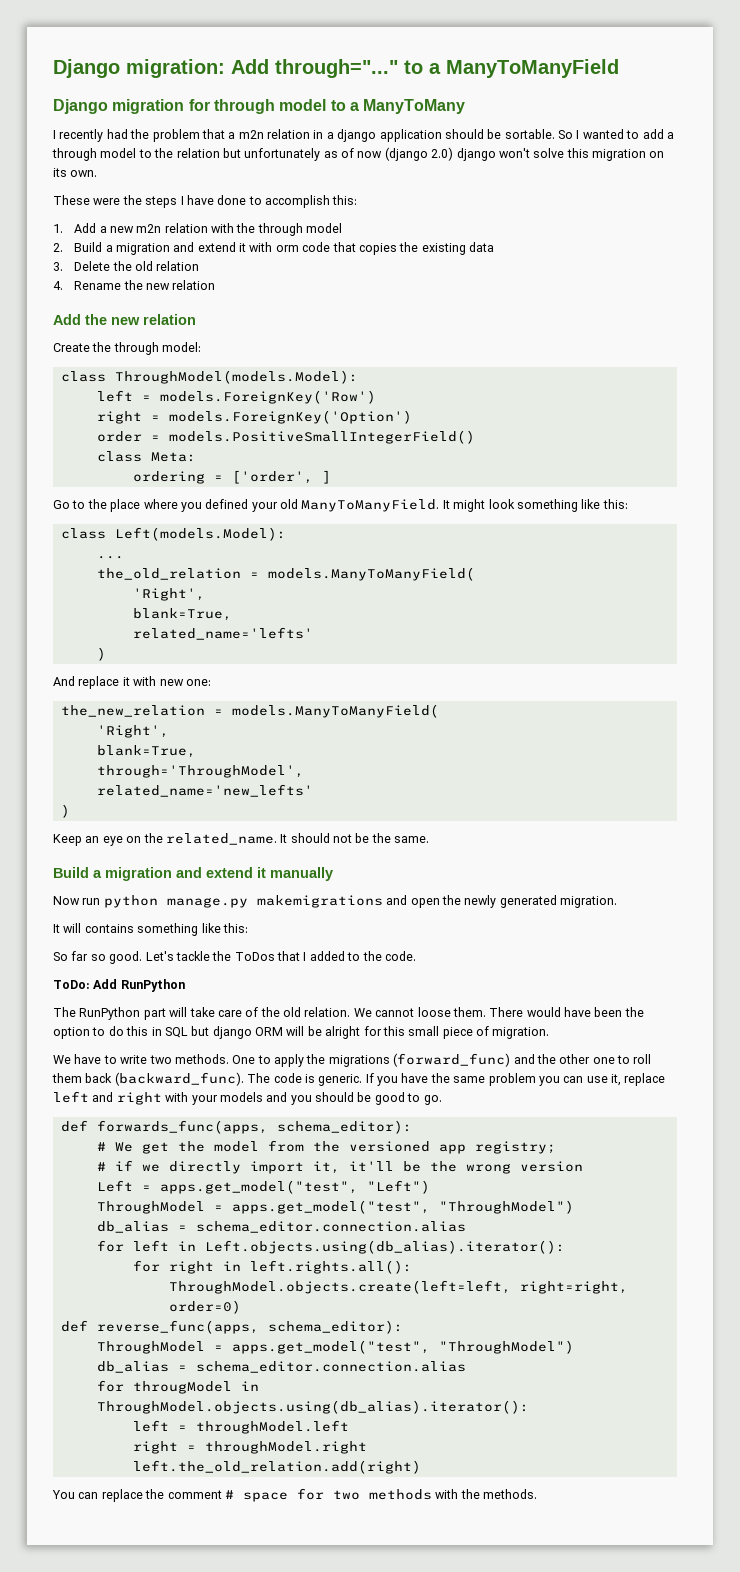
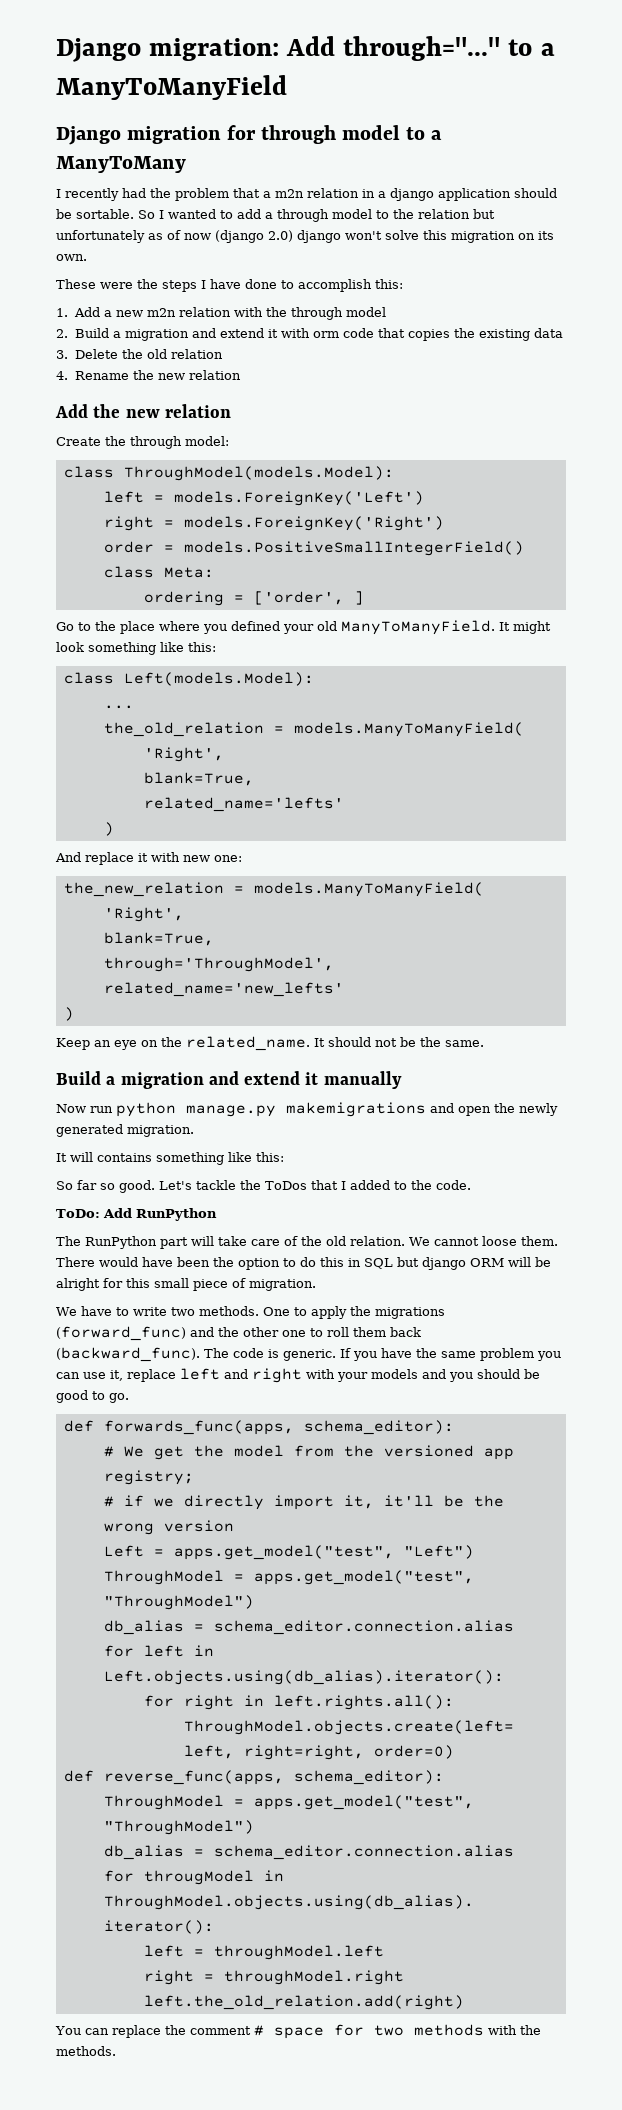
- left = models.ForeignKey('Row')
- right = models.ForeignKey('Option')
+ left = models.ForeignKey('Left')
+ right = models.ForeignKey('Right')

